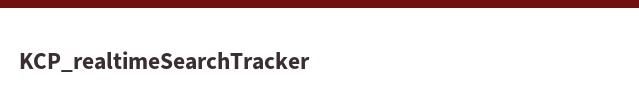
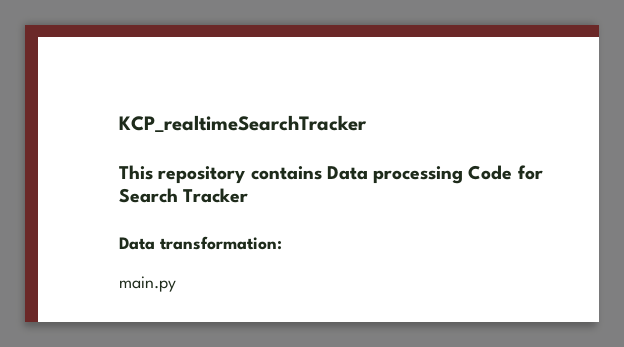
+ This repository contains Data processing Code for Search Tracker
+ Data transformation:
+ main.py

